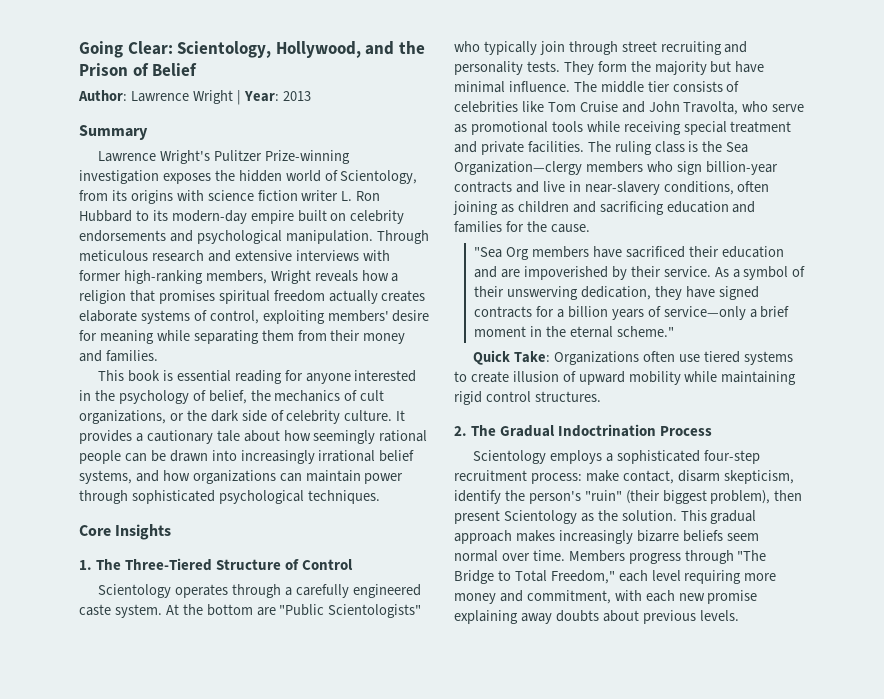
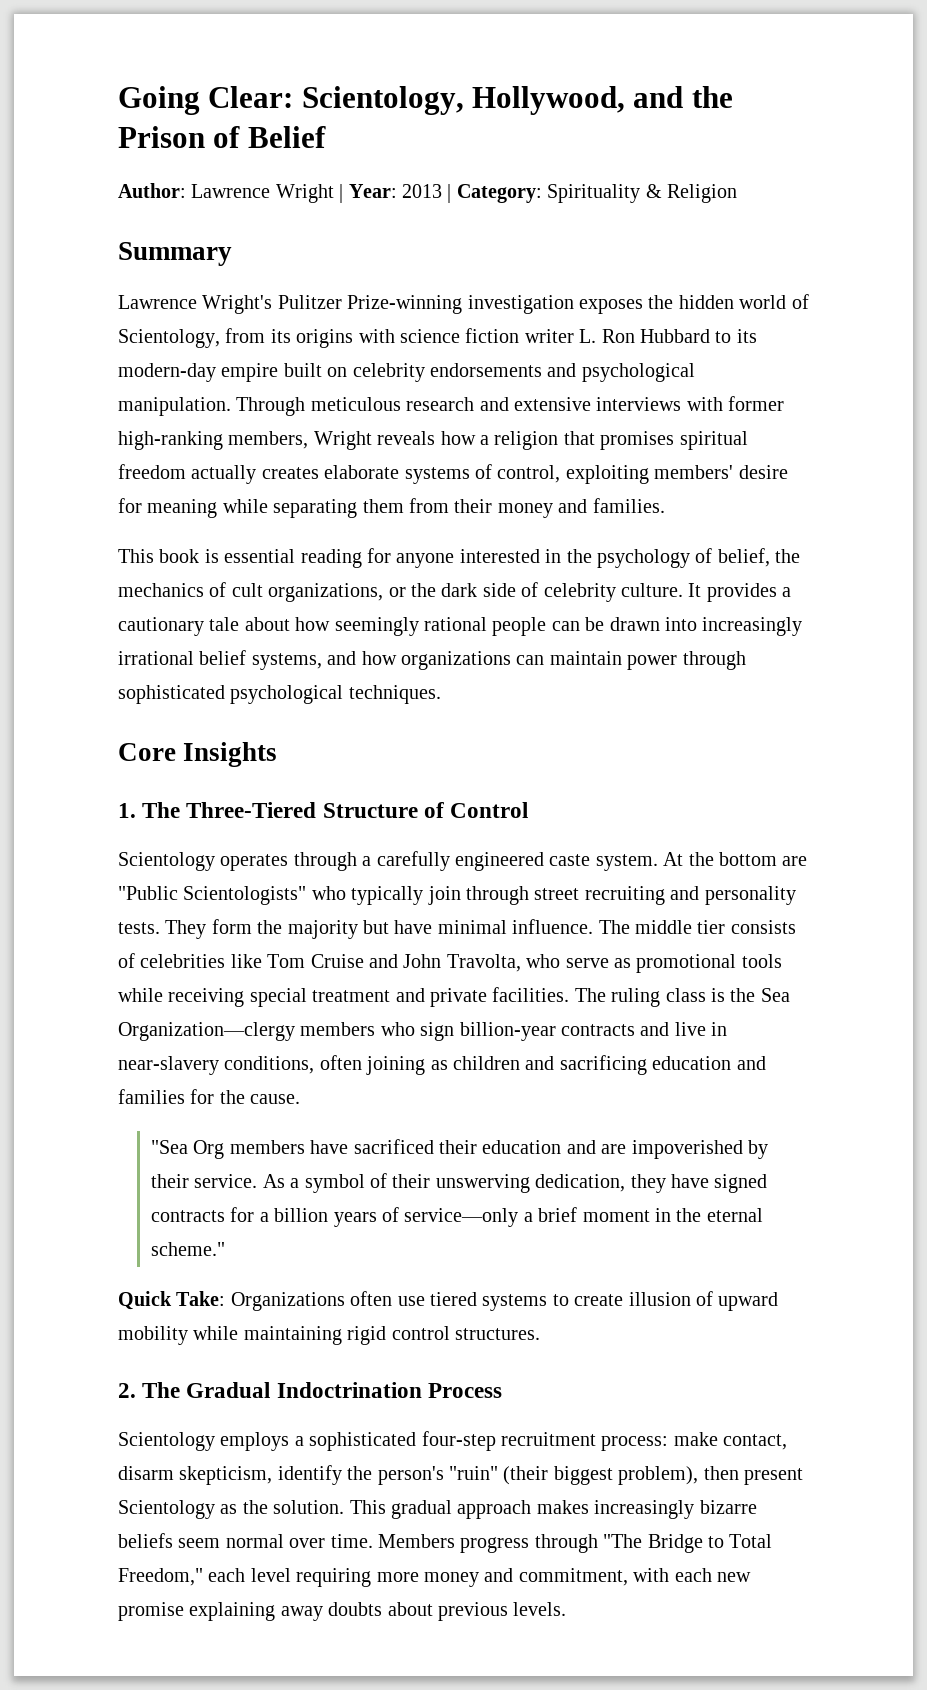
- Author: Lawrence Wright | Year: 2013
+ Author: Lawrence Wright | Year: 2013 | Category: Spirituality & Religion

